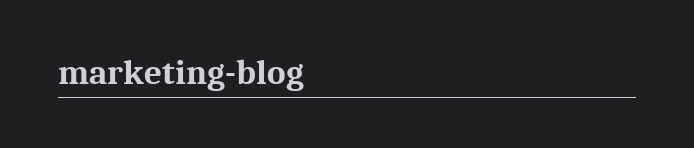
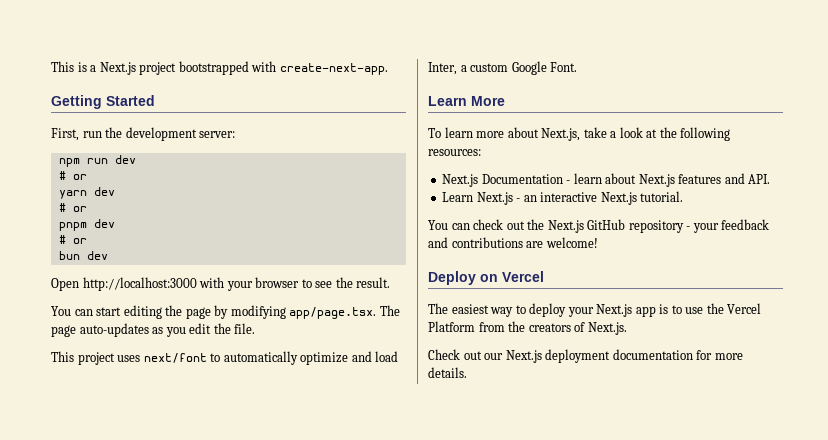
- marketing-blog
+ This is a Next.js project bootstrapped with create-next-app.
+ Getting Started
+ First, run the development server:
+ npm run dev
+ # or
+ yarn dev
+ # or
+ pnpm dev
+ # or
+ bun dev
+ Open http://localhost:3000 with your browser to see the result.
+ You can start editing the page by modifying app/page.tsx. The page auto-updates as you edit the file.
+ This project uses next/font to automatically optimize and load Inter, a custom Google Font.
+ Learn More
+ To learn more about Next.js, take a look at the following resources:
+ Next.js Documentation - learn about Next.js features and API.
+ Learn Next.js - an interactive Next.js tutorial.
+ You can check out the Next.js GitHub repository - your feedback and contributions are welcome!
+ Deploy on Vercel
+ The easiest way to deploy your Next.js app is to use the Vercel Platform from the creators of Next.js.
+ Check out our Next.js deployment documentation for more details.

